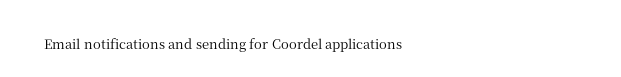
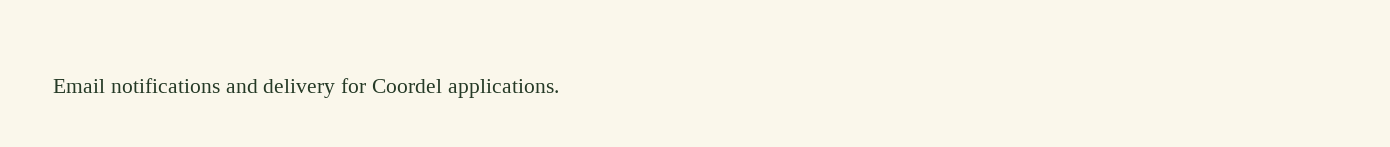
- Email notifications and sending for Coordel applications
+ Email notifications and delivery for Coordel applications.

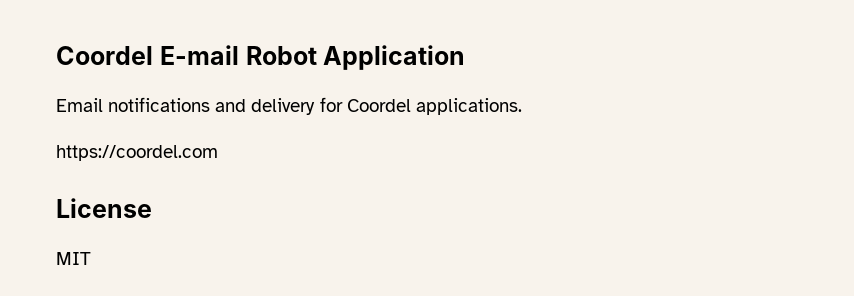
+ Coordel E-mail Robot Application
+ https://coordel.com
+ License
+ MIT

